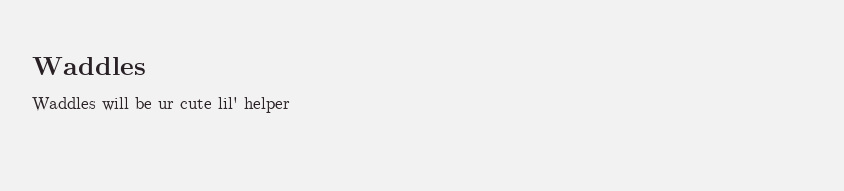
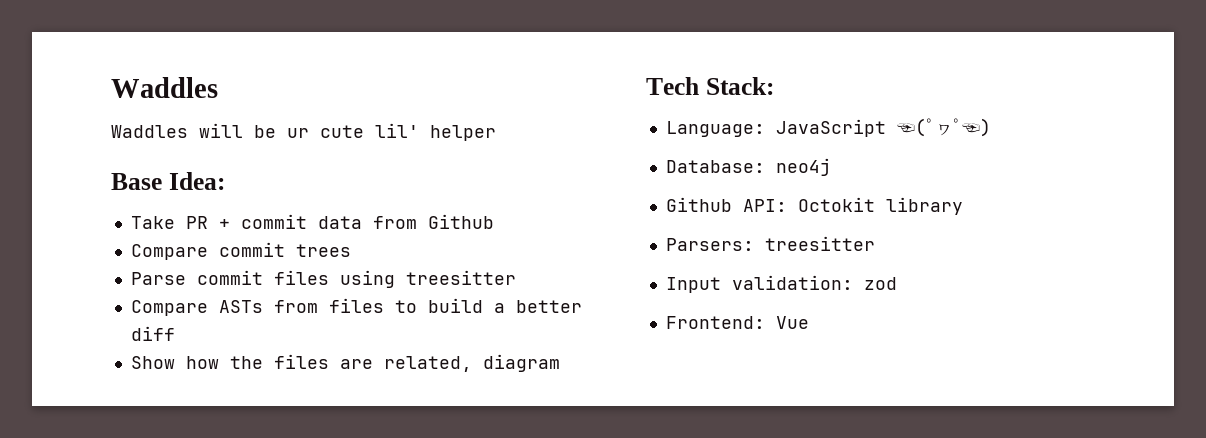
+ Base Idea:
+ Take PR + commit data from Github
+ Compare commit trees
+ Parse commit files using treesitter
+ Compare ASTs from files to build a better diff
+ Show how the files are related, diagram
+ Tech Stack:
+ Language: JavaScript ☜(ﾟヮﾟ☜)
+ Database: neo4j
+ Github API: Octokit library
+ Parsers: treesitter
+ Input validation: zod
+ Frontend: Vue

